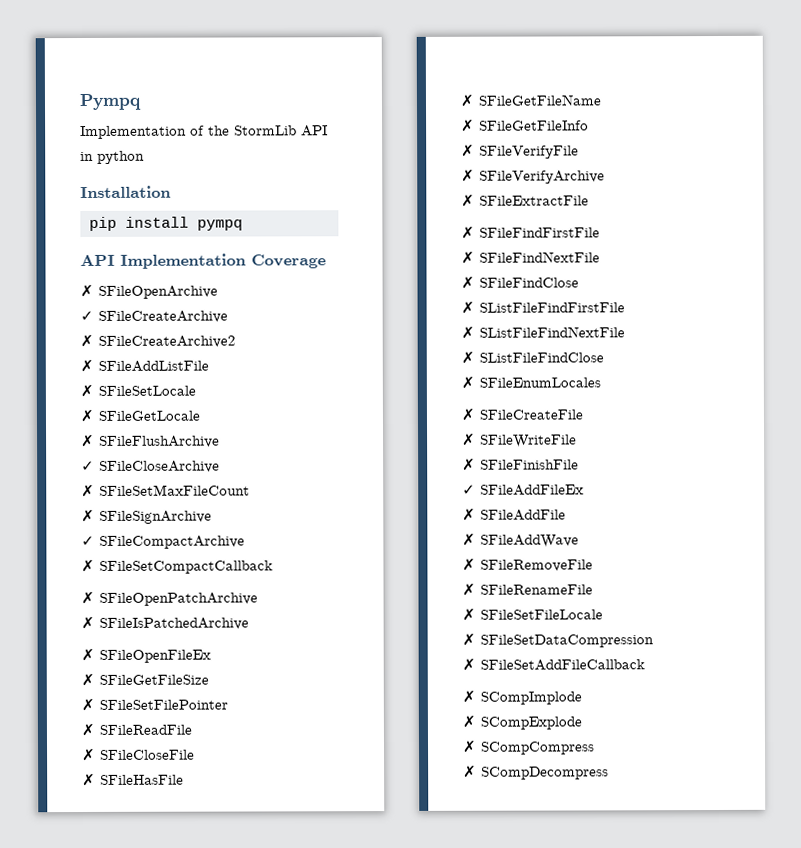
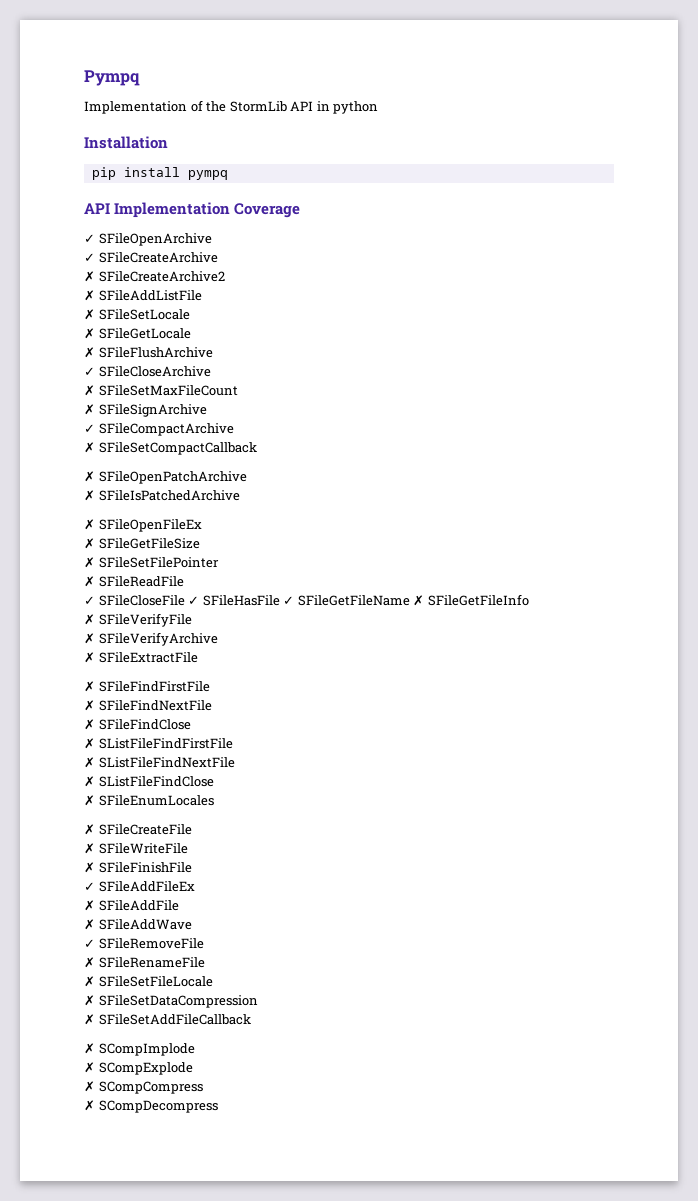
- ✗ SFileOpenArchive
+ ✓ SFileOpenArchive
- ✗ SFileCloseFile
- ✗ SFileHasFile
- ✗ SFileGetFileName
- ✗ SFileGetFileInfo
+ ✓ SFileCloseFile ✓ SFileHasFile ✓ SFileGetFileName ✗ SFileGetFileInfo
- ✗ SFileRemoveFile
+ ✓ SFileRemoveFile

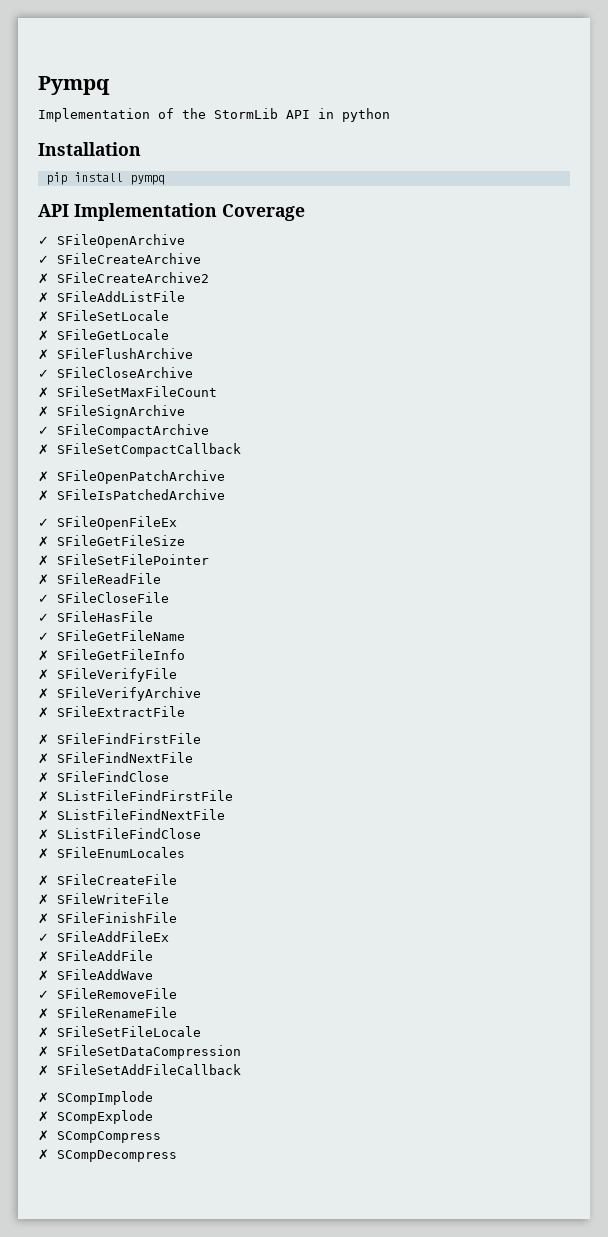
- ✗ SFileOpenFileEx
+ ✓ SFileOpenFileEx
- ✓ SFileCloseFile ✓ SFileHasFile ✓ SFileGetFileName ✗ SFileGetFileInfo
+ ✓ SFileCloseFile
+ ✓ SFileHasFile
+ ✓ SFileGetFileName
+ ✗ SFileGetFileInfo

